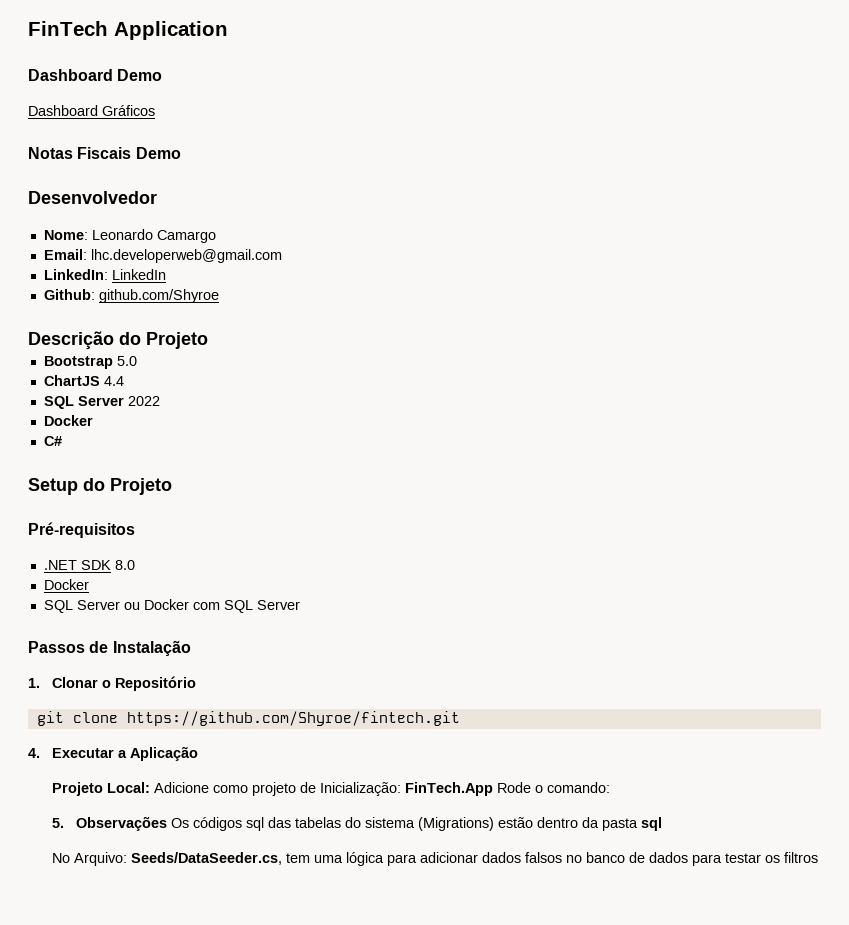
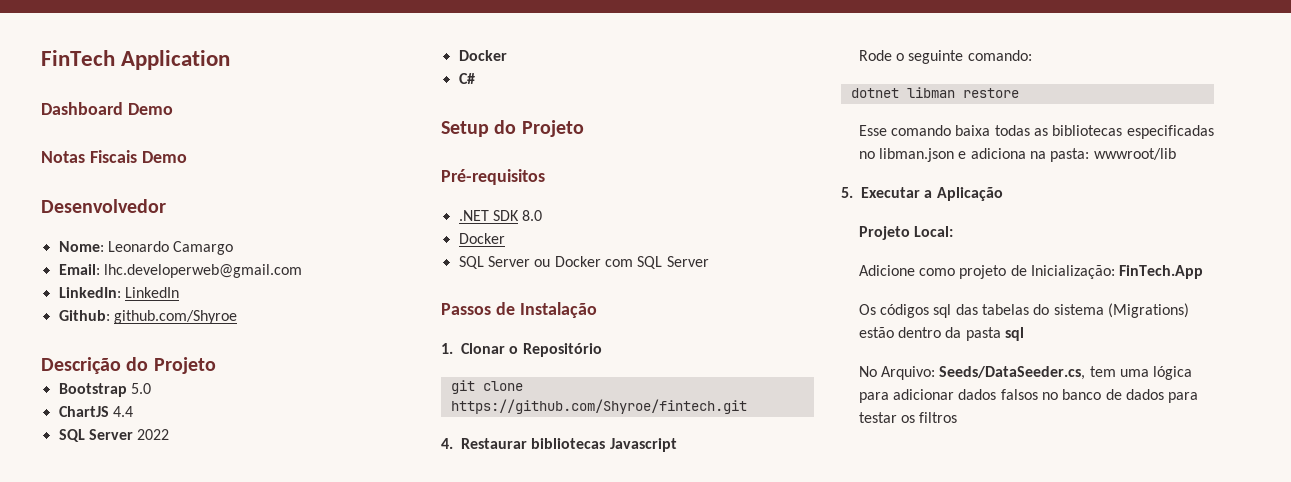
- Dashboard Gráficos
- 4. Executar a Aplicação
+ 4. Restaurar bibliotecas Javascript
+ Rode o seguinte comando:
+ dotnet libman restore
+ Esse comando baixa todas as bibliotecas especificadas no libman.json e adiciona na pasta: wwwroot/lib
+ 5. Executar a Aplicação
- Projeto Local: Adicione como projeto de Inicialização: FinTech.App Rode o comando:
- 5. Observações Os códigos sql das tabelas do sistema (Migrations) estão dentro da pasta sql
+ Projeto Local:
+ Adicione como projeto de Inicialização: FinTech.App
+ Os códigos sql das tabelas do sistema (Migrations) estão dentro da pasta sql

